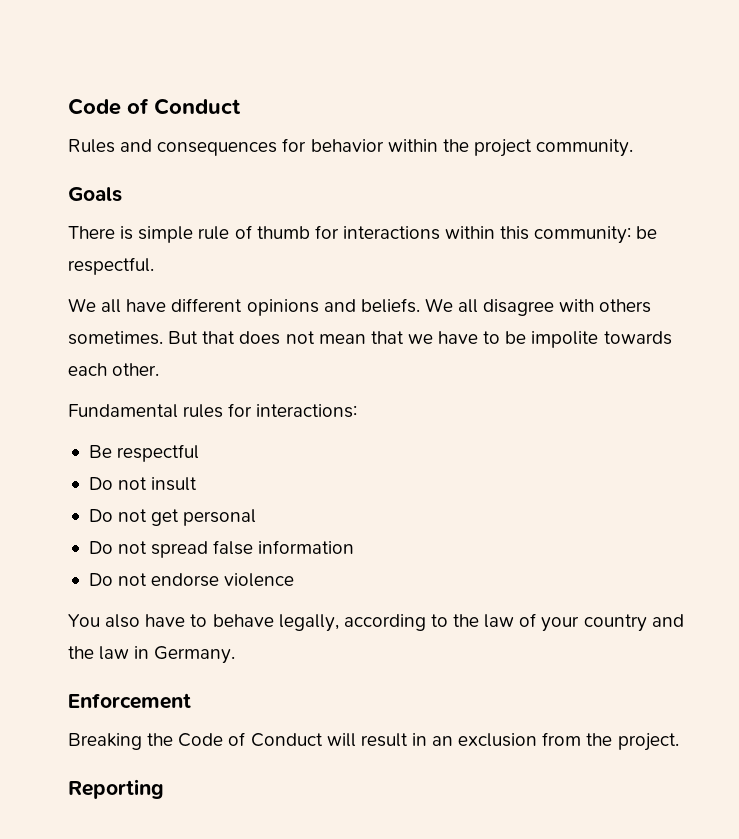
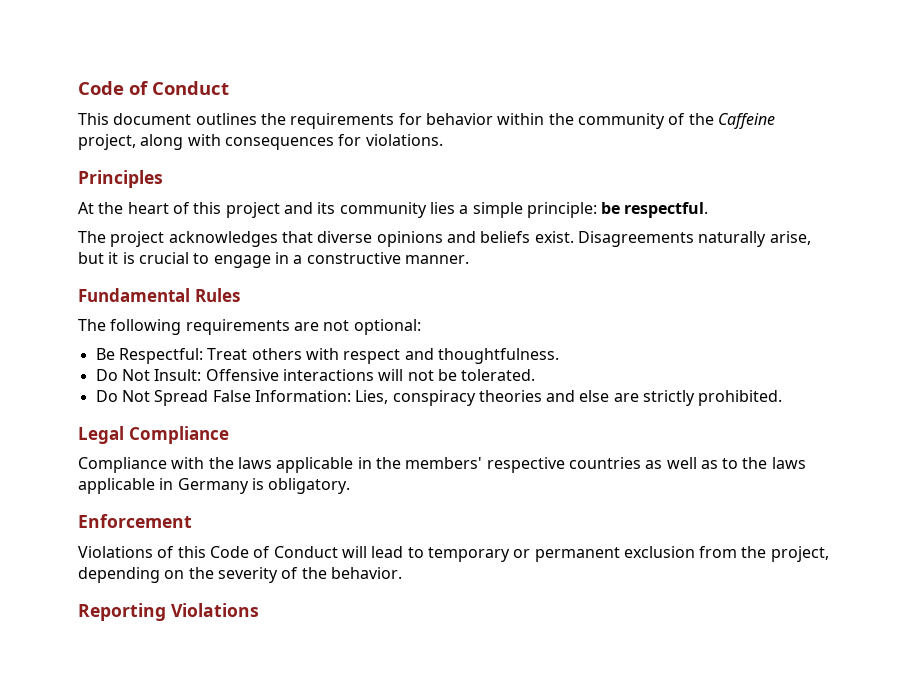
- Rules and consequences for behavior within the project community.
- Goals
- There is simple rule of thumb for interactions within this community: be respectful.
- We all have different opinions and beliefs. We all disagree with others sometimes. But that does not mean that we have to be impolite towards each other.
- Fundamental rules for interactions:
- Be respectful
- Do not insult
- Do not get personal
- Do not spread false information
- Do not endorse violence
- You also have to behave legally, according to the law of your country and the law in Germany.
+ This document outlines the requirements for behavior within the community of the Caffeine project, along with consequences for violations.
+ Principles
+ At the heart of this project and its community lies a simple principle: be respectful.
+ The project acknowledges that diverse opinions and beliefs exist. Disagreements naturally arise, but it is crucial to engage in a constructive manner.
+ Fundamental Rules
+ The following requirements are not optional:
+ Be Respectful: Treat others with respect and thoughtfulness.
+ Do Not Insult: Offensive interactions will not be tolerated.
+ Do Not Spread False Information: Lies, conspiracy theories and else are strictly prohibited.
+ Legal Compliance
+ Compliance with the laws applicable in the members' respective countries as well as to the laws applicable in Germany is obligatory.
  Enforcement
- Breaking the Code of Conduct will result in an exclusion from the project.
+ Violations of this Code of Conduct will lead to temporary or permanent exclusion from the project, depending on the severity of the behavior.
- Reporting
+ Reporting Violations

